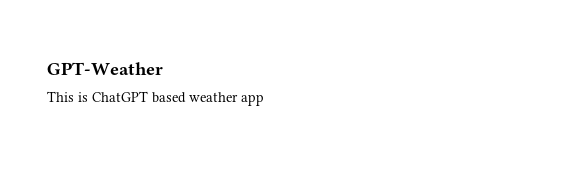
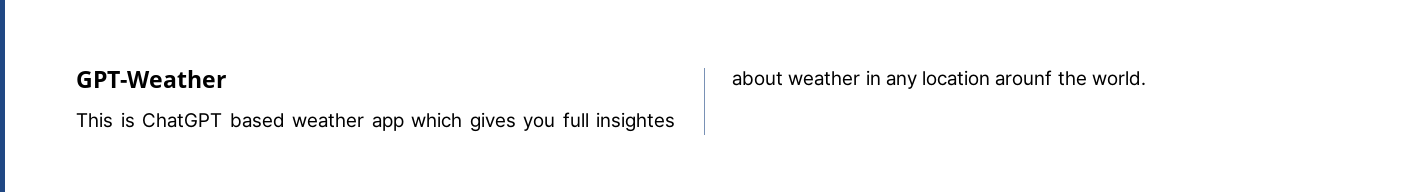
- This is ChatGPT based weather app
+ This is ChatGPT based weather app which gives you full insightes about weather in any location arounf the world.

